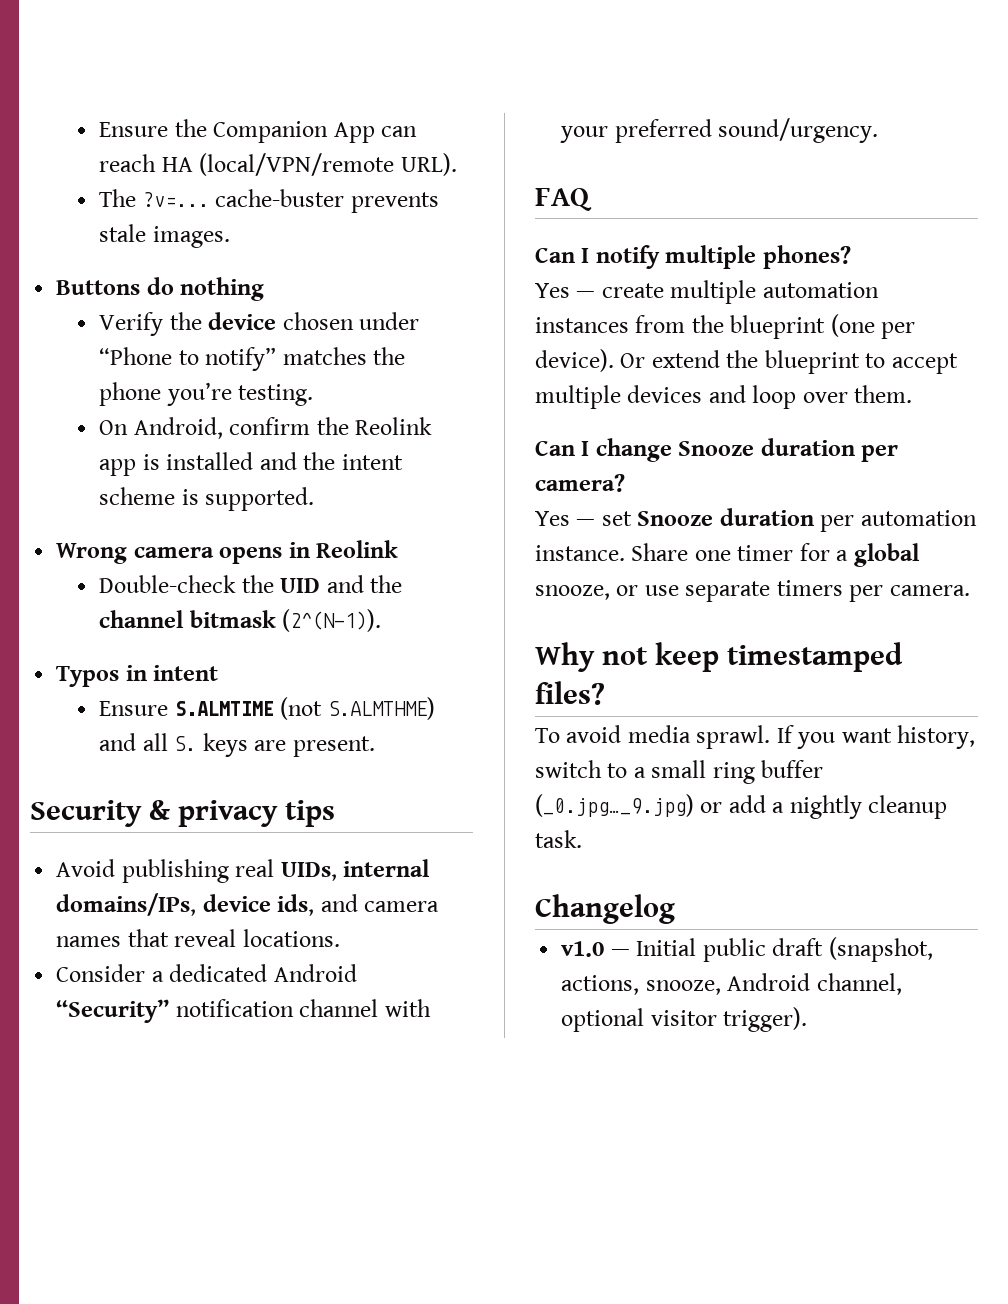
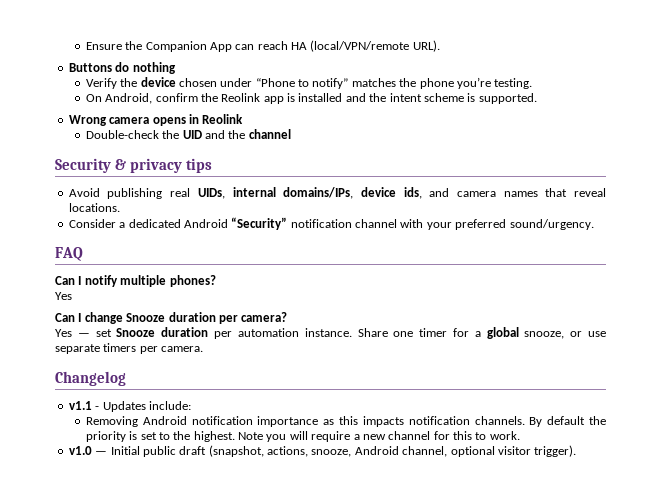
- The ?v=... cache-buster prevents stale images.
- Double-check the UID and the channel bitmask (2^(N-1)).
- Typos in intent
- Ensure S.ALMTIME (not S.ALMTHME) and all S. keys are present.
+ Double-check the UID and the channel
  Can I notify multiple phones?
- Yes — create multiple automation instances from the blueprint (one per device). Or extend the blueprint to accept multiple devices and loop over them.
+ Yes
- Why not keep timestamped files?
- To avoid media sprawl. If you want history, switch to a small ring buffer (_0.jpg…_9.jpg) or add a nightly cleanup task.
  Changelog
+ v1.1 - Updates include:
+ Removing Android notification importance as this impacts notification channels. By default the priority is set to the highest. Note you will require a new channel for this to work.

